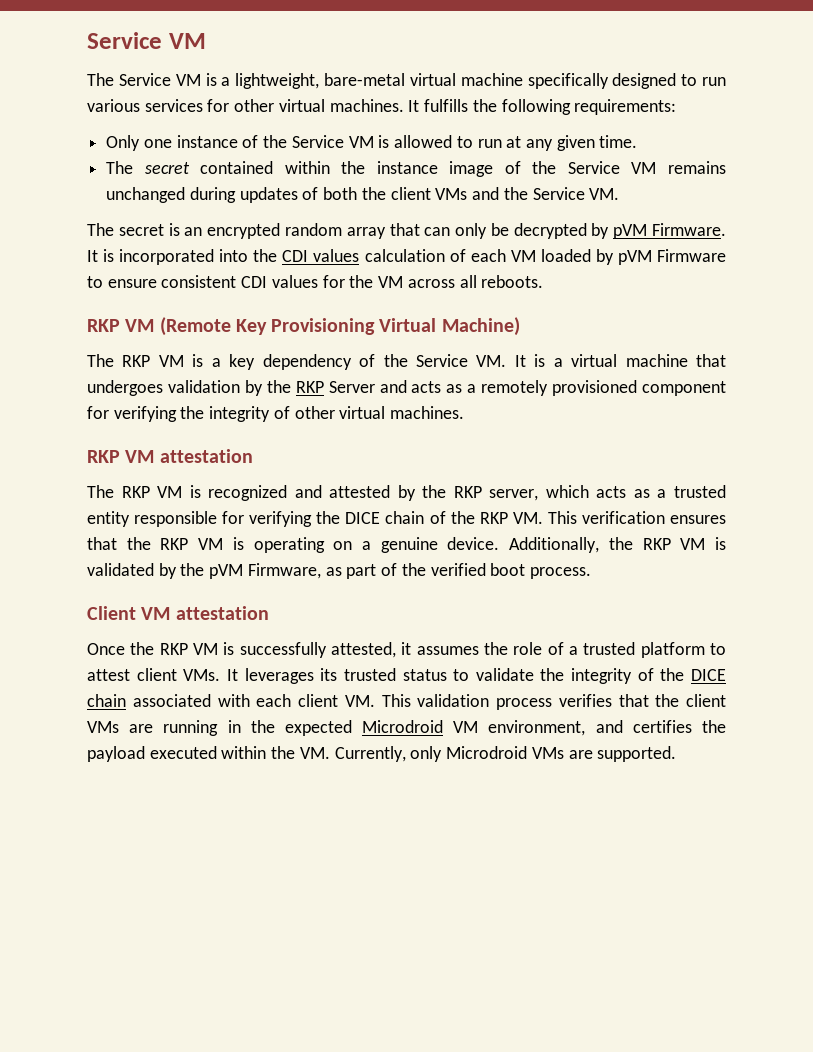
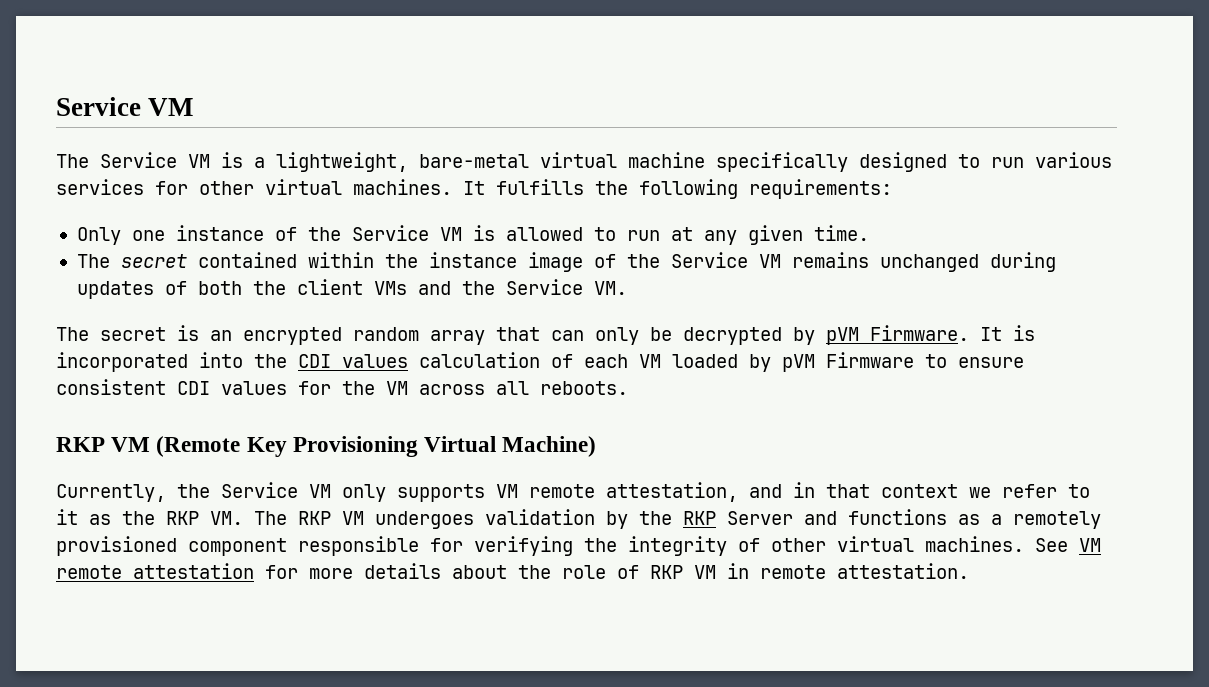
- The RKP VM is a key dependency of the Service VM. It is a virtual machine that undergoes validation by the RKP Server and acts as a remotely provisioned component for verifying the integrity of other virtual machines.
- RKP VM attestation
- The RKP VM is recognized and attested by the RKP server, which acts as a trusted entity responsible for verifying the DICE chain of the RKP VM. This verification ensures that the RKP VM is operating on a genuine device. Additionally, the RKP VM is validated by the pVM Firmware, as part of the verified boot process.
- Client VM attestation
- Once the RKP VM is successfully attested, it assumes the role of a trusted platform to attest client VMs. It leverages its trusted status to validate the integrity of the DICE chain associated with each client VM. This validation process verifies that the client VMs are running in the expected Microdroid VM environment, and certifies the payload executed within the VM. Currently, only Microdroid VMs are supported.
+ Currently, the Service VM only supports VM remote attestation, and in that context we refer to it as the RKP VM. The RKP VM undergoes validation by the RKP Server and functions as a remotely provisioned component responsible for verifying the integrity of other virtual machines. See VM remote attestation for more details about the role of RKP VM in remote attestation.

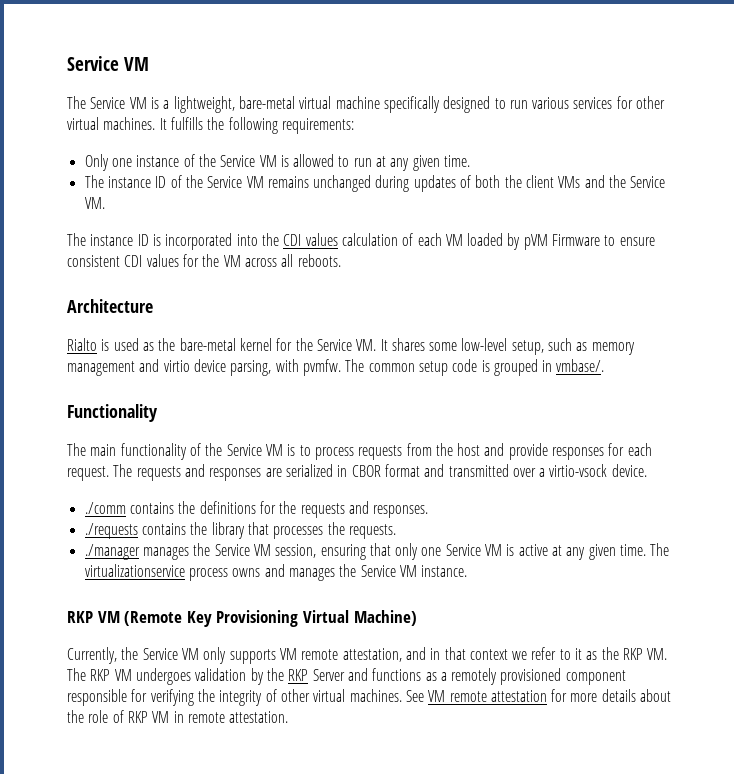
- The secret contained within the instance image of the Service VM remains unchanged during updates of both the client VMs and the Service VM.
+ The instance ID of the Service VM remains unchanged during updates of both the client VMs and the Service VM.
- The secret is an encrypted random array that can only be decrypted by pVM Firmware. It is incorporated into the CDI values calculation of each VM loaded by pVM Firmware to ensure consistent CDI values for the VM across all reboots.
+ The instance ID is incorporated into the CDI values calculation of each VM loaded by pVM Firmware to ensure consistent CDI values for the VM across all reboots.
+ Architecture
+ Rialto is used as the bare-metal kernel for the Service VM. It shares some low-level setup, such as memory management and virtio device parsing, with pvmfw. The common setup code is grouped in vmbase/.
+ Functionality
+ The main functionality of the Service VM is to process requests from the host and provide responses for each request. The requests and responses are serialized in CBOR format and transmitted over a virtio-vsock device.
+ ./comm contains the definitions for the requests and responses.
+ ./requests contains the library that processes the requests.
+ ./manager manages the Service VM session, ensuring that only one Service VM is active at any given time. The virtualizationservice process owns and manages the Service VM instance.

